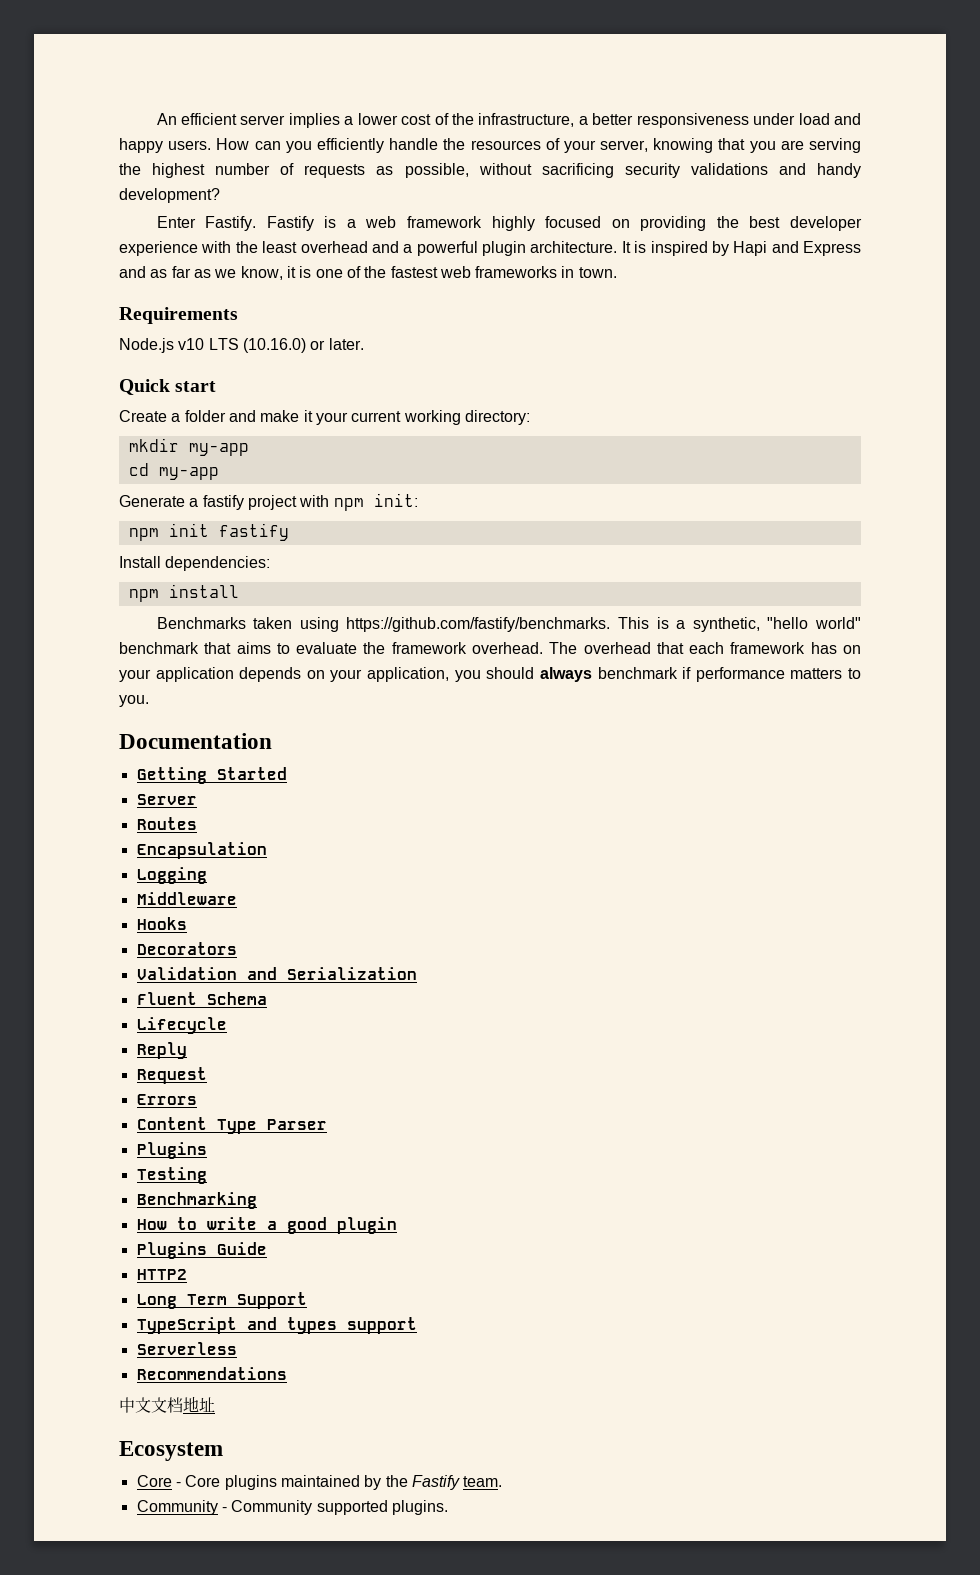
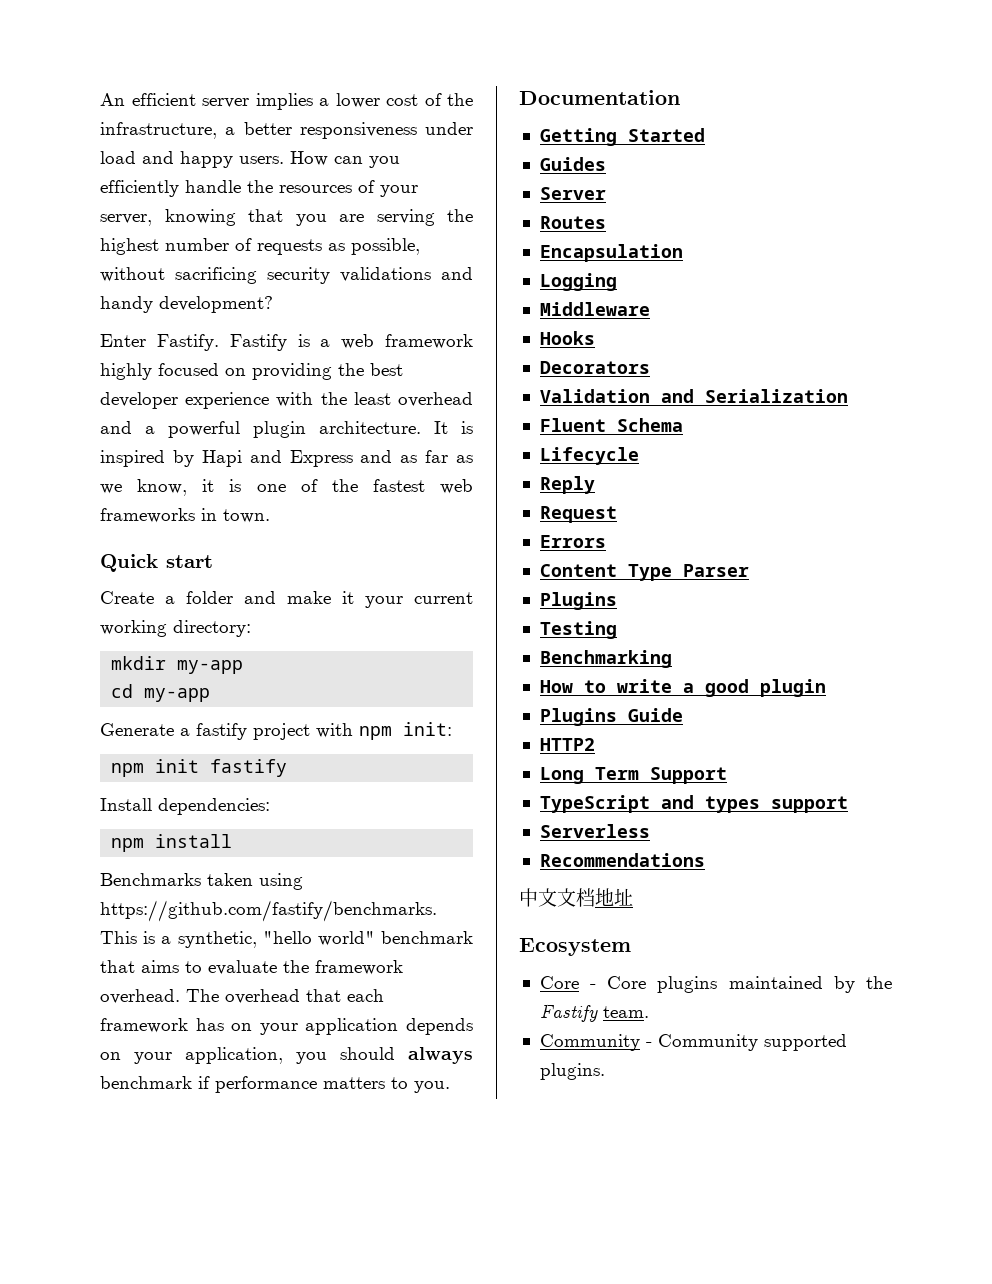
- Requirements
- Node.js v10 LTS (10.16.0) or later.
+ Guides

